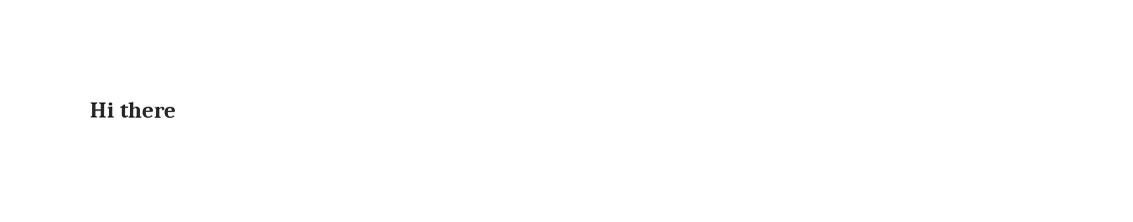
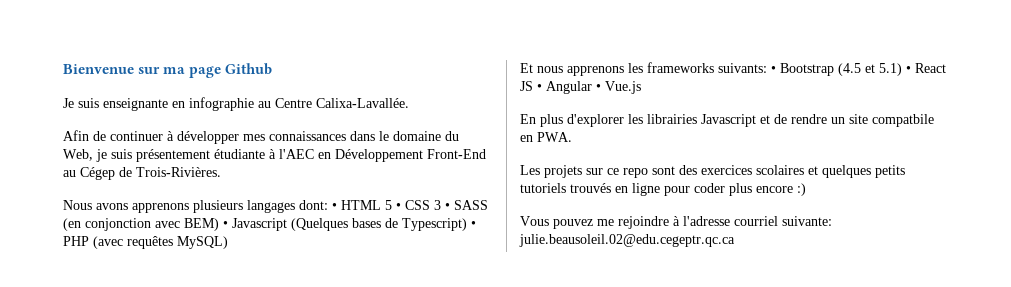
- Hi there
+ Bienvenue sur ma page Github
+ Je suis enseignante en infographie au Centre Calixa-Lavallée.
+ Afin de continuer à développer mes connaissances dans le domaine du Web, je suis présentement étudiante à l'AEC en Développement Front-End au Cégep de Trois-Rivières.
+ Nous avons apprenons plusieurs langages dont: • HTML 5 • CSS 3 • SASS (en conjonction avec BEM) • Javascript (Quelques bases de Typescript) • PHP (avec requêtes MySQL)
+ Et nous apprenons les frameworks suivants: • Bootstrap (4.5 et 5.1) • React JS • Angular • Vue.js
+ En plus d'explorer les librairies Javascript et de rendre un site compatbile en PWA.
+ Les projets sur ce repo sont des exercices scolaires et quelques petits tutoriels trouvés en ligne pour coder plus encore :)
+ Vous pouvez me rejoindre à l'adresse courriel suivante: julie.beausoleil.02@edu.cegeptr.qc.ca

